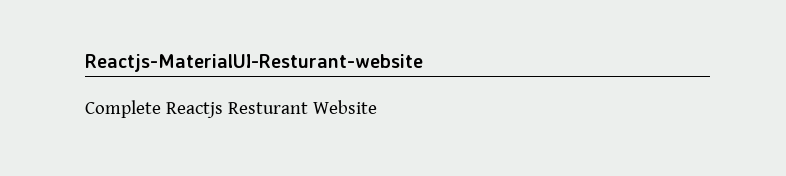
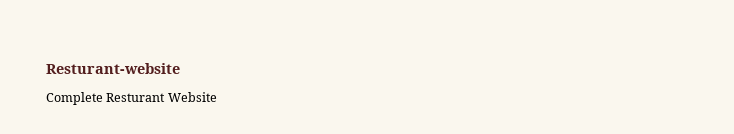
- Reactjs-MaterialUI-Resturant-website
+ Resturant-website
- Complete Reactjs Resturant Website
+ Complete Resturant Website

